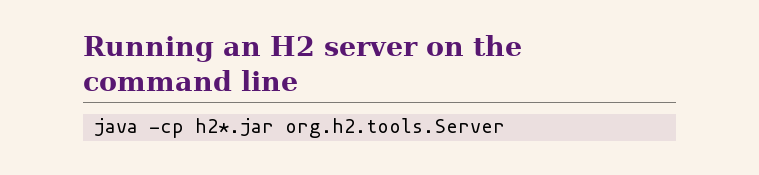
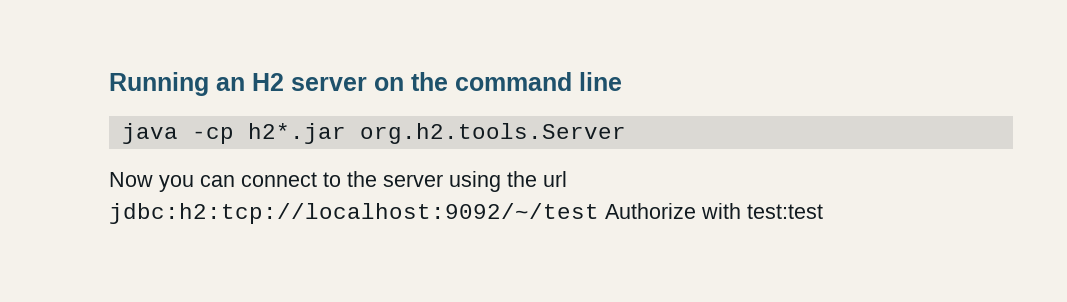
+ Now you can connect to the server using the url jdbc:h2:tcp://localhost:9092/~/test Authorize with test:test

